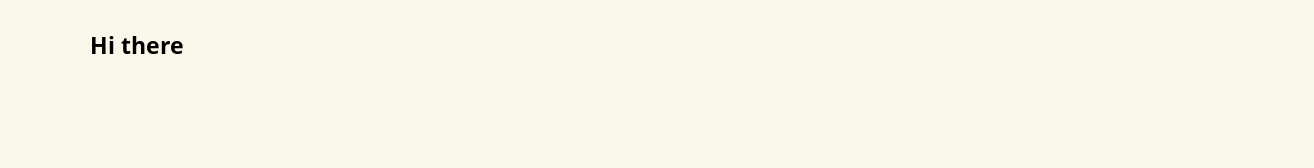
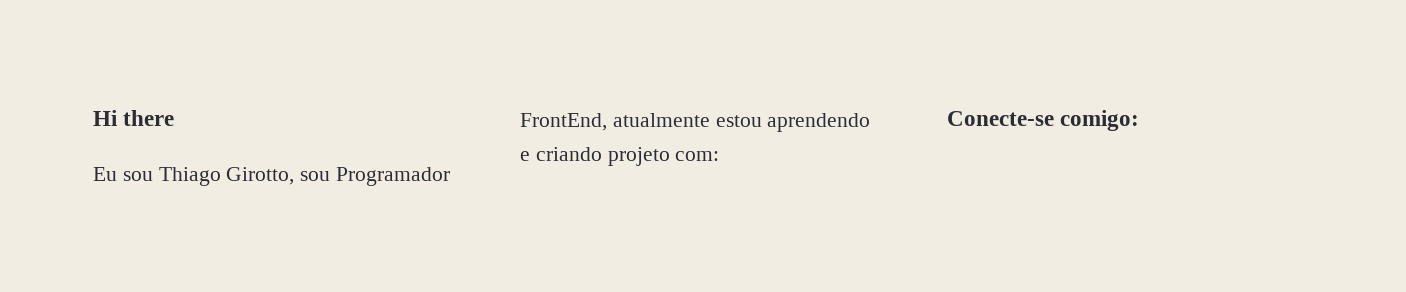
+ Eu sou Thiago Girotto, sou Programador FrontEnd, atualmente estou aprendendo e criando projeto com:
+ Conecte-se comigo:

